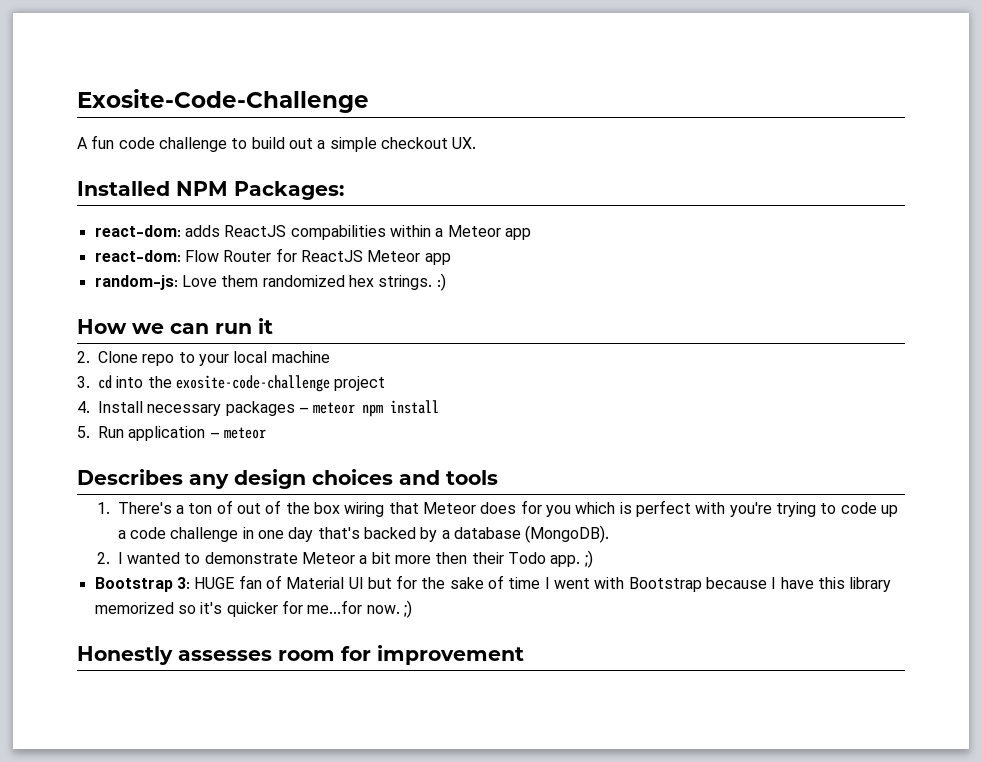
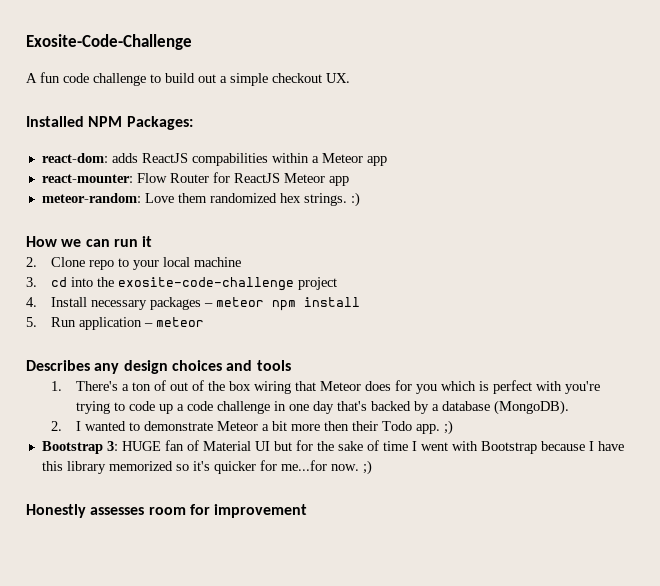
- react-dom: Flow Router for ReactJS Meteor app
+ react-mounter: Flow Router for ReactJS Meteor app
- random-js: Love them randomized hex strings. :)
+ meteor-random: Love them randomized hex strings. :)

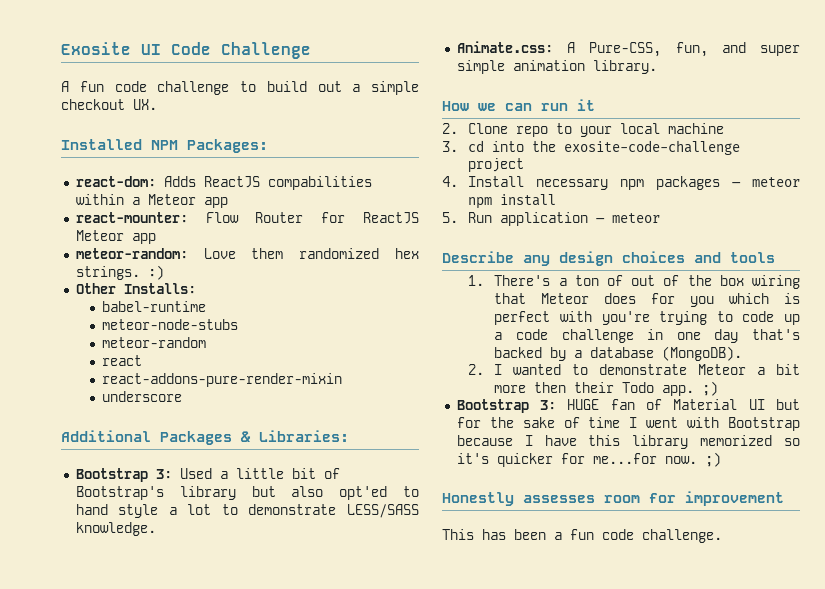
- Exosite-Code-Challenge
+ Exosite UI Code Challenge
- react-dom: adds ReactJS compabilities within a Meteor app
+ react-dom: Adds ReactJS compabilities within a Meteor app
+ Other Installs:
+ babel-runtime
+ meteor-node-stubs
+ meteor-random
+ react
+ react-addons-pure-render-mixin
+ underscore
+ Additional Packages & Libraries:
+ Bootstrap 3: Used a little bit of Bootstrap's library but also opt'ed to hand style a lot to demonstrate LESS/SASS knowledge.
+ Animate.css: A Pure-CSS, fun, and super simple animation library.
- 4. Install necessary packages – meteor npm install
+ 4. Install necessary npm packages – meteor npm install
- Describes any design choices and tools
+ Describe any design choices and tools
+ This has been a fun code challenge.

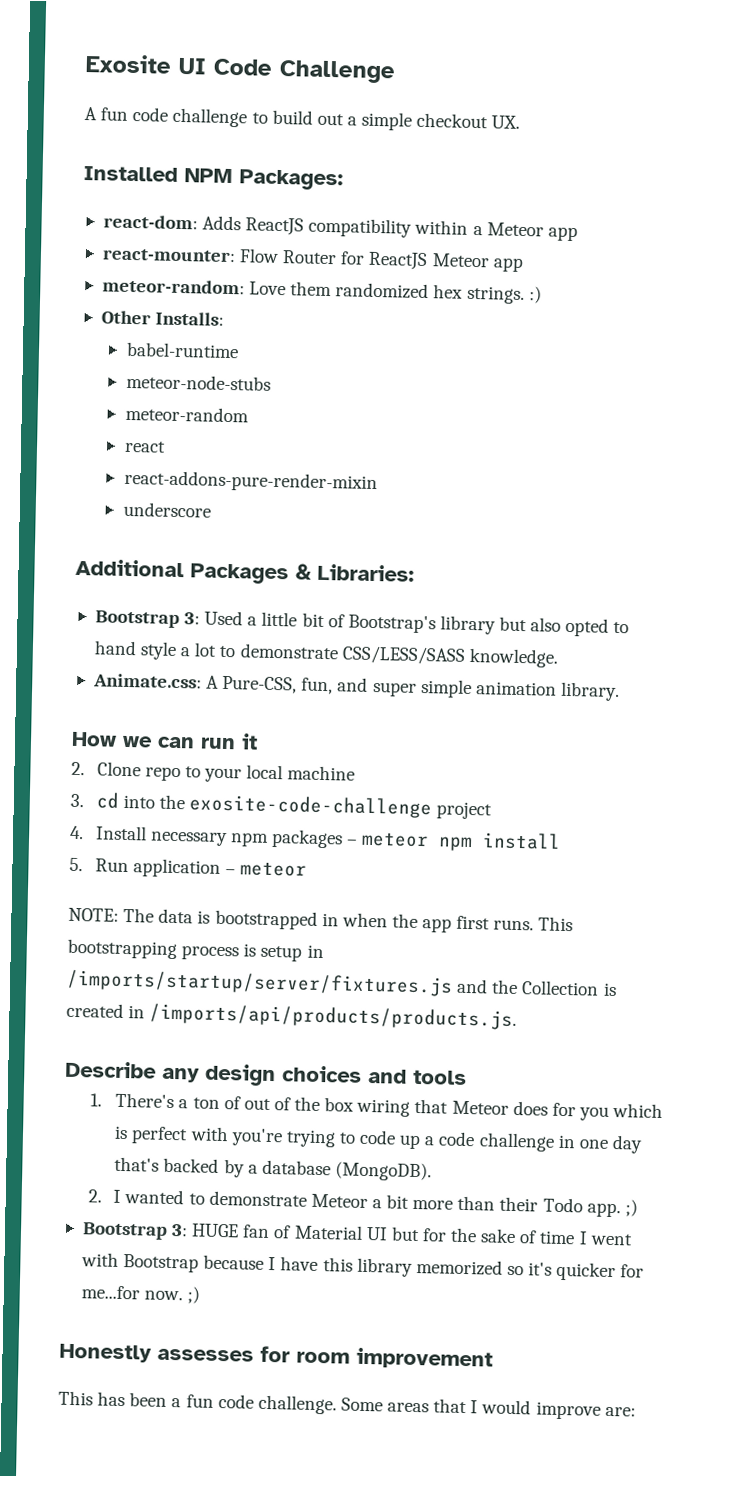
- react-dom: Adds ReactJS compabilities within a Meteor app
+ react-dom: Adds ReactJS compatibility within a Meteor app
- Bootstrap 3: Used a little bit of Bootstrap's library but also opt'ed to hand style a lot to demonstrate LESS/SASS knowledge.
+ Bootstrap 3: Used a little bit of Bootstrap's library but also opted to hand style a lot to demonstrate CSS/LESS/SASS knowledge.
+ NOTE: The data is bootstrapped in when the app first runs. This bootstrapping process is setup in /imports/startup/server/fixtures.js and the Collection is created in /imports/api/products/products.js.
- 2. I wanted to demonstrate Meteor a bit more then their Todo app. ;)
+ 2. I wanted to demonstrate Meteor a bit more than their Todo app. ;)
- Honestly assesses room for improvement
+ Honestly assesses for room improvement
+ Some areas that I would improve are:

